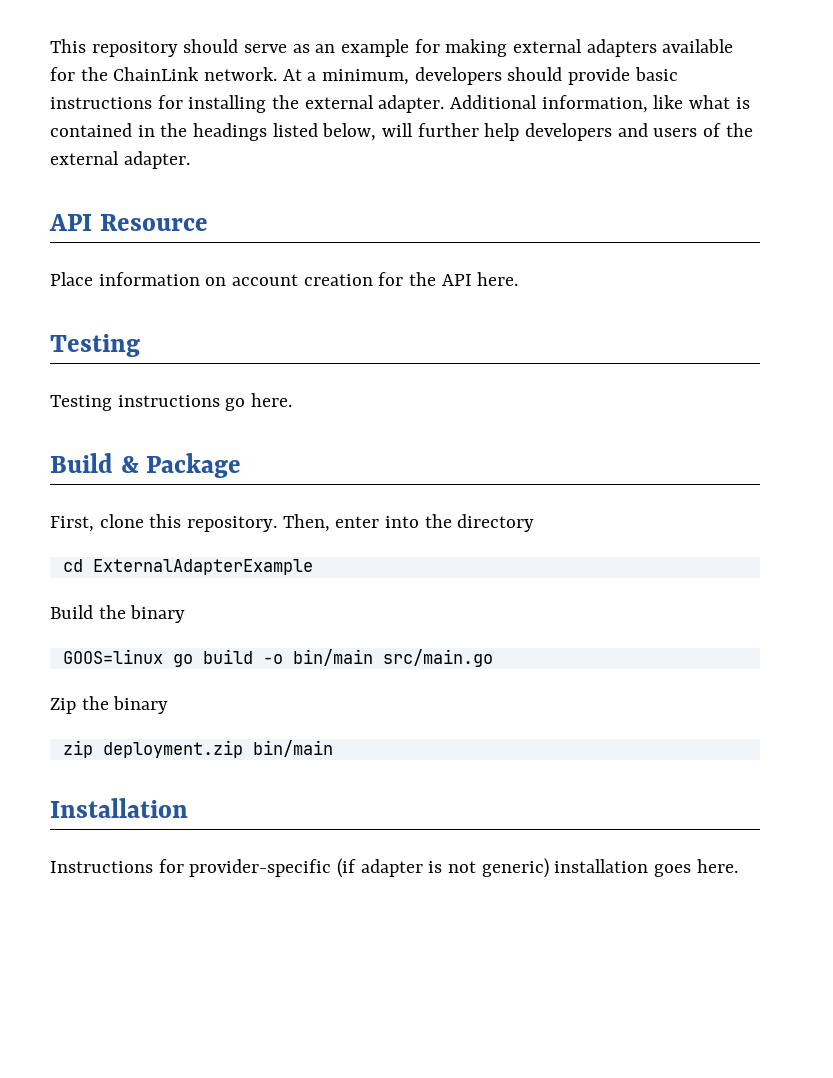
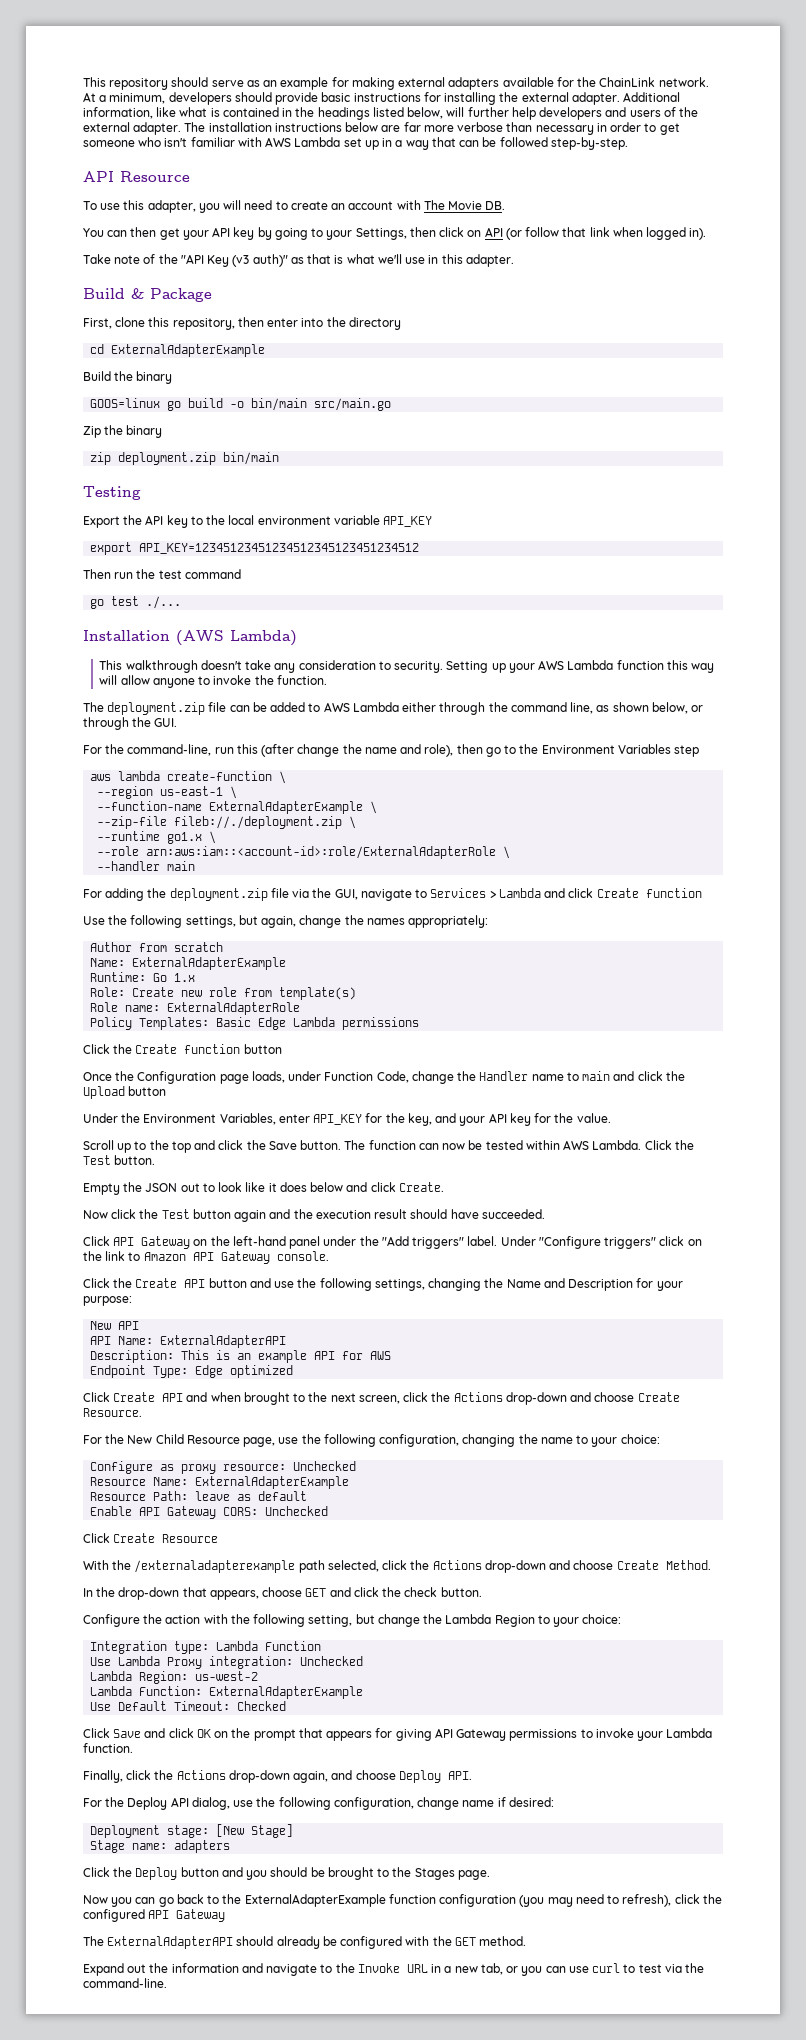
- Additional information, like what is contained in the headings listed below, will further help developers and users of the external adapter.
+ Additional information, like what is contained in the headings listed below, will further help developers and users of the external adapter. The installation instructions below are far more verbose than necessary in order to get someone who isn't familiar with AWS Lambda set up in a way that can be followed step-by-step.
  API Resource
- Place information on account creation for the API here.
- Testing
- Testing instructions go here.
+ To use this adapter, you will need to create an account with The Movie DB.
+ You can then get your API key by going to your Settings, then click on API (or follow that link when logged in).
+ Take note of the "API Key (v3 auth)" as that is what we'll use in this adapter.
- First, clone this repository. Then, enter into the directory
+ First, clone this repository, then enter into the directory
- Installation
- Instructions for provider-specific (if adapter is not generic) installation goes here.
+ Testing
+ Export the API key to the local environment variable API_KEY
+ export API_KEY=12345123451234512345123451234512
+ Then run the test command
+ go test ./...
+ Installation (AWS Lambda)
+ This walkthrough doesn't take any consideration to security. Setting up your AWS Lambda function this way will allow anyone to invoke the function.
+ The deployment.zip file can be added to AWS Lambda either through the command line, as shown below, or through the GUI.
+ For the command-line, run this (after change the name and role), then go to the Environment Variables step
+ aws lambda create-function \
+ --region us-east-1 \
+ --function-name ExternalAdapterExample \
+ --zip-file fileb://./deployment.zip \
+ --runtime go1.x \
+ --role arn:aws:iam::<account-id>:role/ExternalAdapterRole \
+ --handler main
+ For adding the deployment.zip file via the GUI, navigate to Services > Lambda and click Create function
+ Use the following settings, but again, change the names appropriately:
+ Author from scratch
+ Name: ExternalAdapterExample
+ Runtime: Go 1.x
+ Role: Create new role from template(s)
+ Role name: ExternalAdapterRole
+ Policy Templates: Basic Edge Lambda permissions
+ Click the Create function button
+ Once the Configuration page loads, under Function Code, change the Handler name to main and click the Upload button
+ Under the Environment Variables, enter API_KEY for the key, and your API key for the value.
+ Scroll up to the top and click the Save button. The function can now be tested within AWS Lambda. Click the Test button.
+ Empty the JSON out to look like it does below and click Create.
+ Now click the Test button again and the execution result should have succeeded.
+ Click API Gateway on the left-hand panel under the "Add triggers" label. Under "Configure triggers" click on the link to Amazon API Gateway console.
+ Click the Create API button and use the following settings, changing the Name and Description for your purpose:
+ New API
+ API Name: ExternalAdapterAPI
+ Description: This is an example API for AWS
+ Endpoint Type: Edge optimized
+ Click Create API and when brought to the next screen, click the Actions drop-down and choose Create Resource.
+ For the New Child Resource page, use the following configuration, changing the name to your choice:
+ Configure as proxy resource: Unchecked
+ Resource Name: ExternalAdapterExample
+ Resource Path: leave as default
+ Enable API Gateway CORS: Unchecked
+ Click Create Resource
+ With the /externaladapterexample path selected, click the Actions drop-down and choose Create Method.
+ In the drop-down that appears, choose GET and click the check button.
+ Configure the action with the following setting, but change the Lambda Region to your choice:
+ Integration type: Lambda Function
+ Use Lambda Proxy integration: Unchecked
+ Lambda Region: us-west-2
+ Lambda Function: ExternalAdapterExample
+ Use Default Timeout: Checked
+ Click Save and click OK on the prompt that appears for giving API Gateway permissions to invoke your Lambda function.
+ Finally, click the Actions drop-down again, and choose Deploy API.
+ For the Deploy API dialog, use the following configuration, change name if desired:
+ Deployment stage: [New Stage]
+ Stage name: adapters
+ Click the Deploy button and you should be brought to the Stages page.
+ Now you can go back to the ExternalAdapterExample function configuration (you may need to refresh), click the configured API Gateway
+ The ExternalAdapterAPI should already be configured with the GET method.
+ Expand out the information and navigate to the Invoke URL in a new tab, or you can use curl to test via the command-line.

